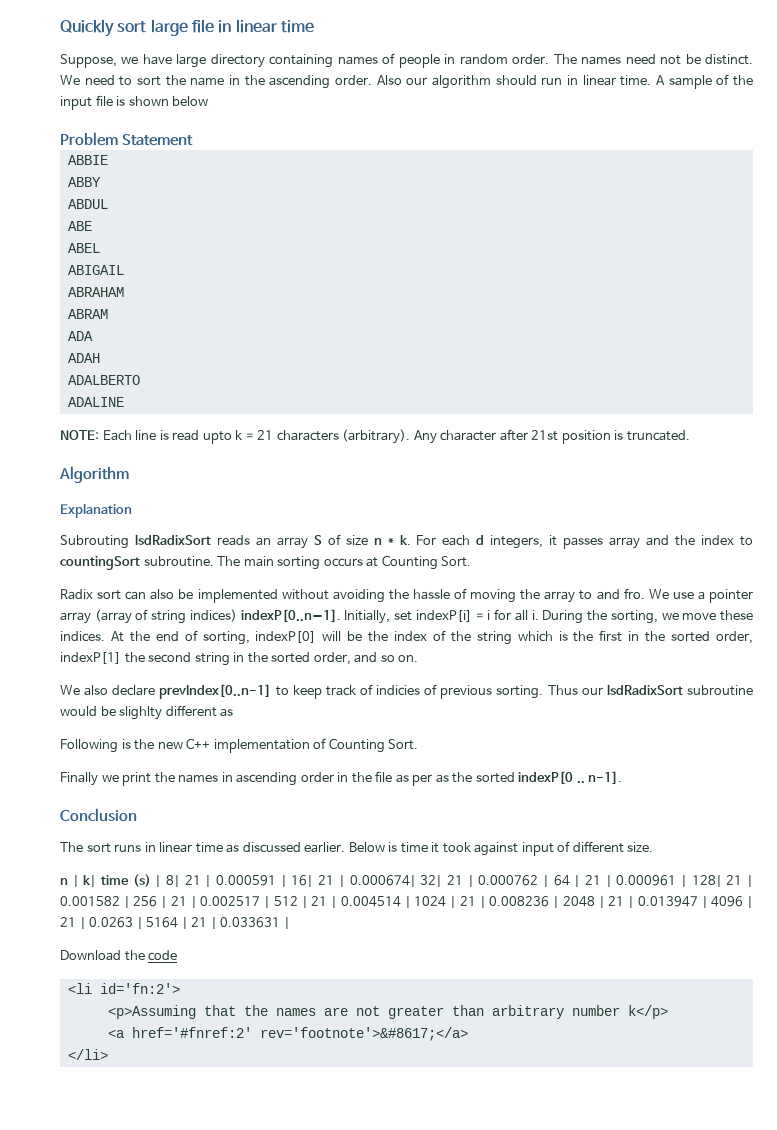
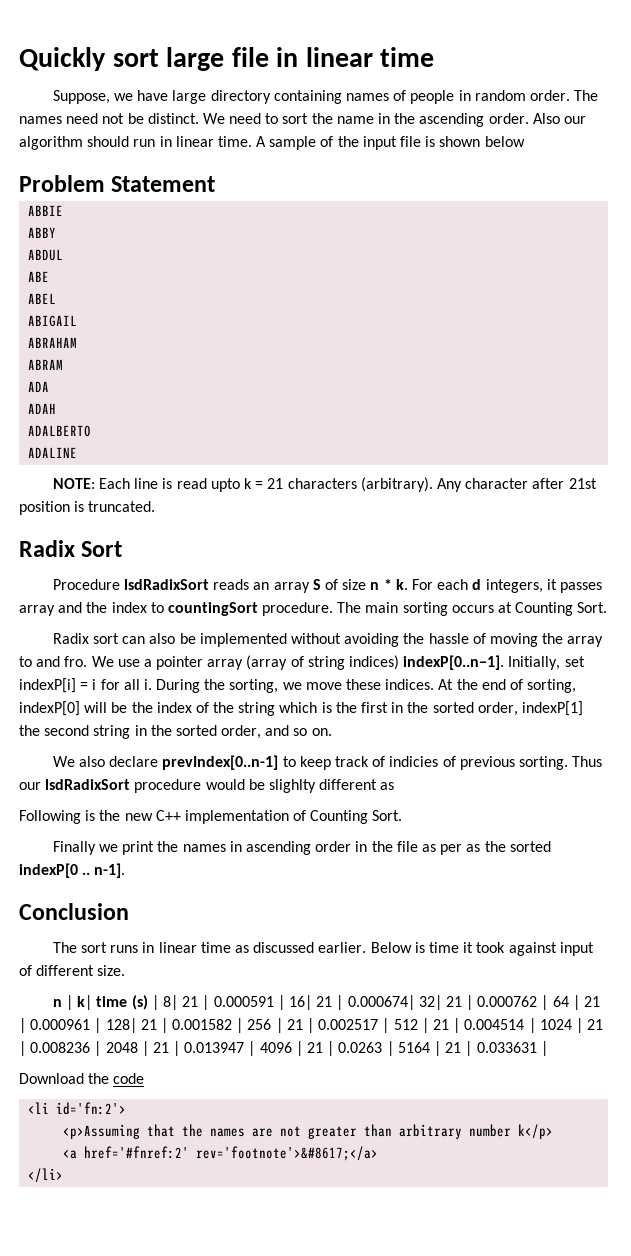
- Algorithm
- Explanation
- Subrouting lsdRadixSort reads an array S of size n * k.
+ Radix Sort
+ Procedure lsdRadixSort reads an array S of size n * k.
- For each d integers, it passes array and the index to countingSort subroutine.
+ For each d integers, it passes array and the index to countingSort procedure.
- Thus our lsdRadixSort subroutine would be slighlty different as
+ Thus our lsdRadixSort procedure would be slighlty different as

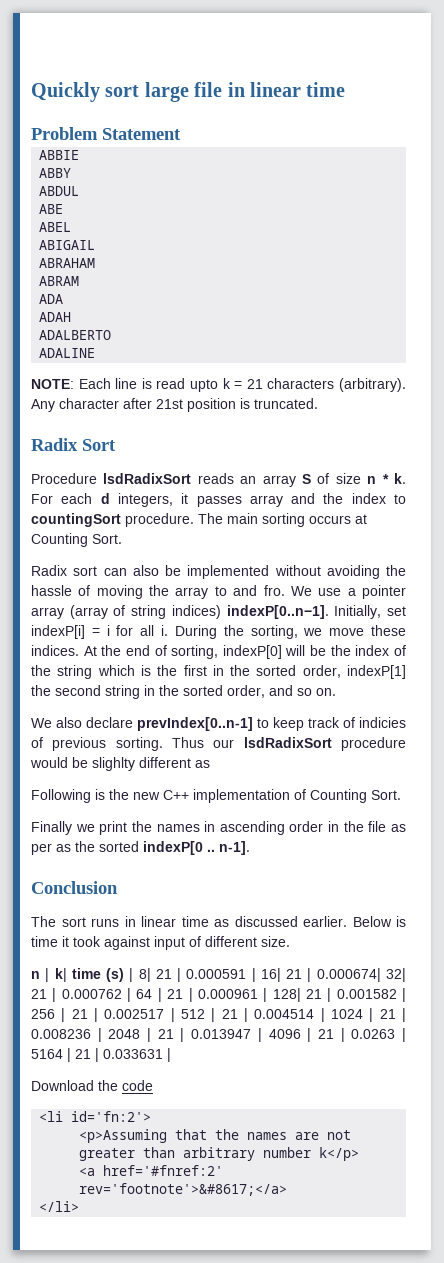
- Suppose, we have large directory containing names of people in random order. The names need not be distinct. We need to sort the name in the ascending order. Also our algorithm should run in linear time. A sample of the input file is shown below

